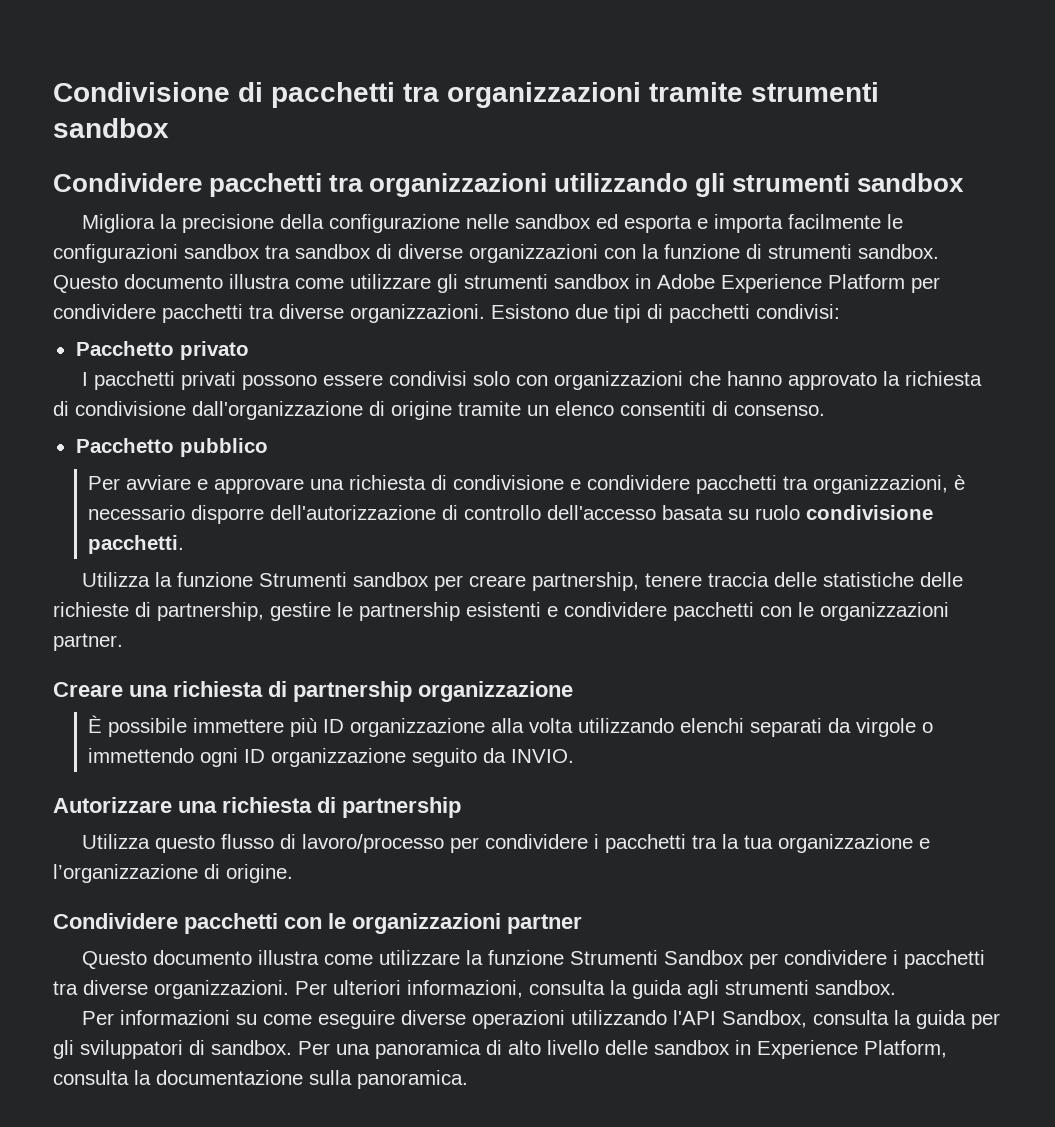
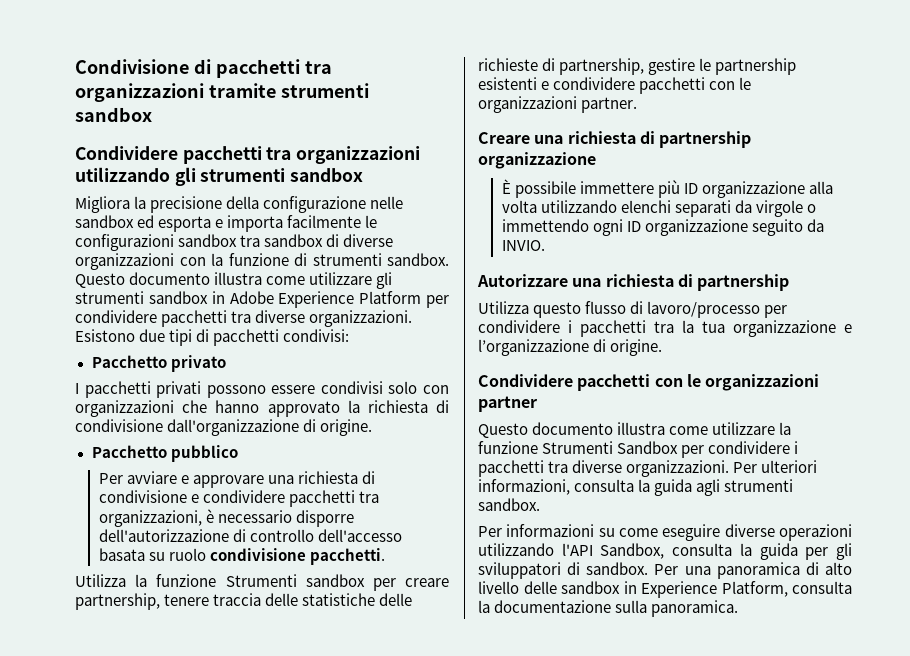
- I pacchetti privati possono essere condivisi solo con organizzazioni che hanno approvato la richiesta di condivisione dall'organizzazione di origine tramite un elenco consentiti di consenso.
+ I pacchetti privati possono essere condivisi solo con organizzazioni che hanno approvato la richiesta di condivisione dall'organizzazione di origine.

